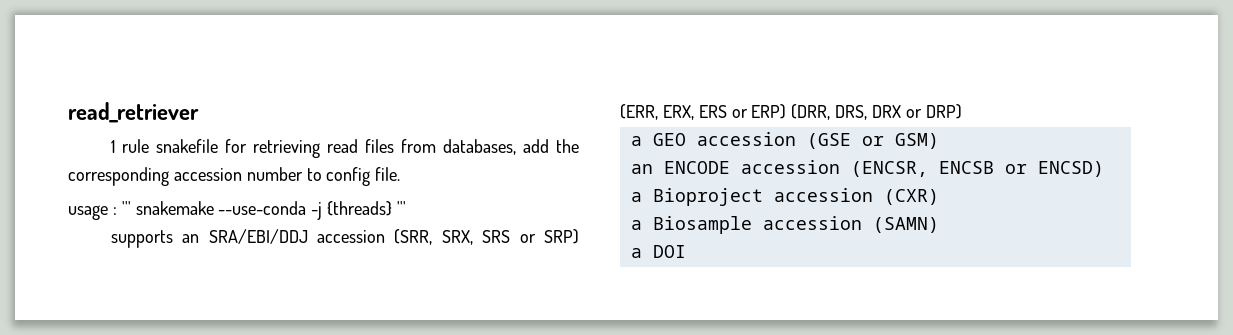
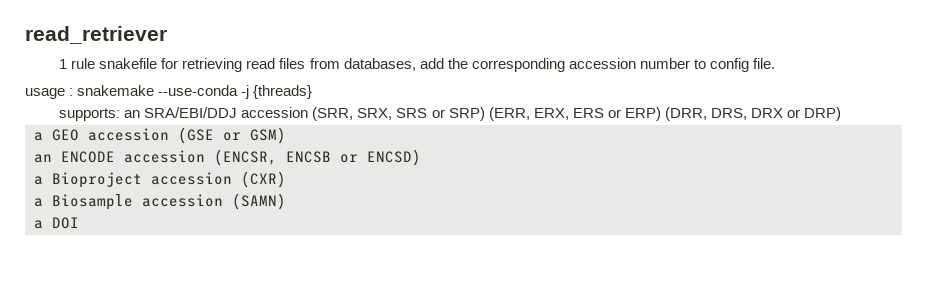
- usage : ''' snakemake --use-conda -j {threads} '''
- supports an SRA/EBI/DDJ accession (SRR, SRX, SRS or SRP) (ERR, ERX, ERS or ERP) (DRR, DRS, DRX or DRP)
+ usage : snakemake --use-conda -j {threads}
+ supports: an SRA/EBI/DDJ accession (SRR, SRX, SRS or SRP) (ERR, ERX, ERS or ERP) (DRR, DRS, DRX or DRP)

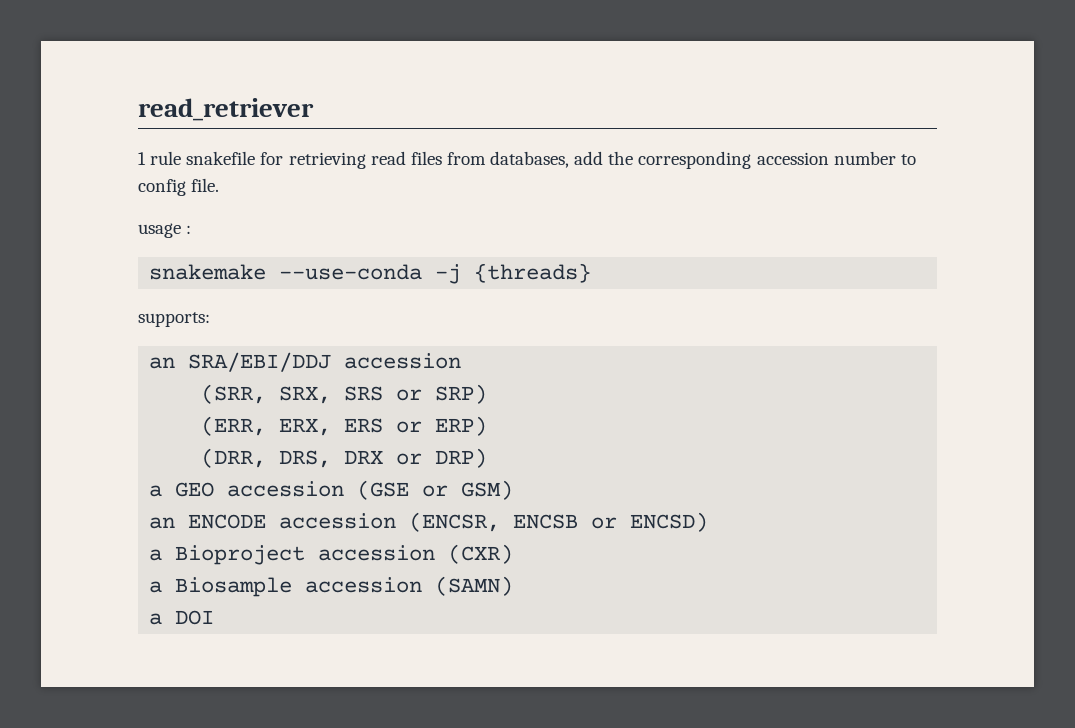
- usage : snakemake --use-conda -j {threads}
+ usage :
+ snakemake --use-conda -j {threads}
- supports: an SRA/EBI/DDJ accession (SRR, SRX, SRS or SRP) (ERR, ERX, ERS or ERP) (DRR, DRS, DRX or DRP)
+ supports:
+ an SRA/EBI/DDJ accession
+ (SRR, SRX, SRS or SRP)
+ (ERR, ERX, ERS or ERP)
+ (DRR, DRS, DRX or DRP)

